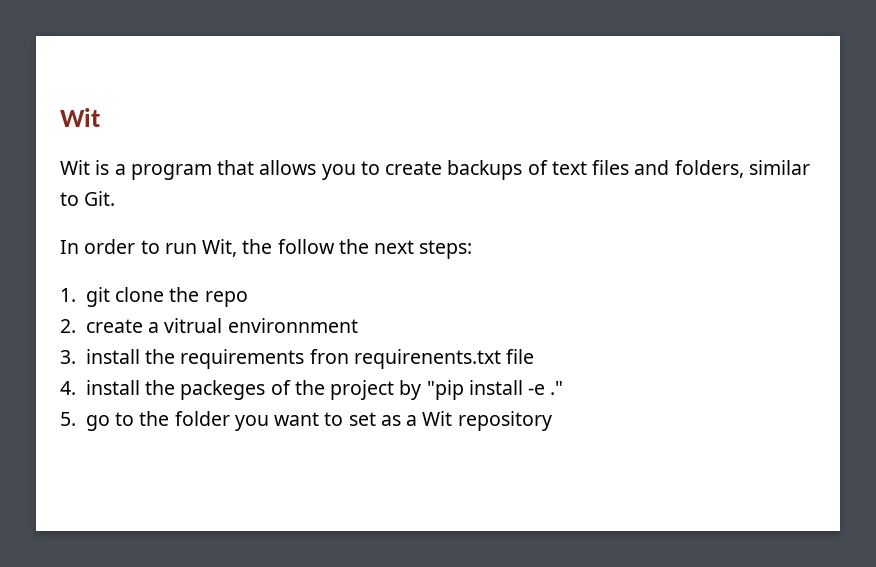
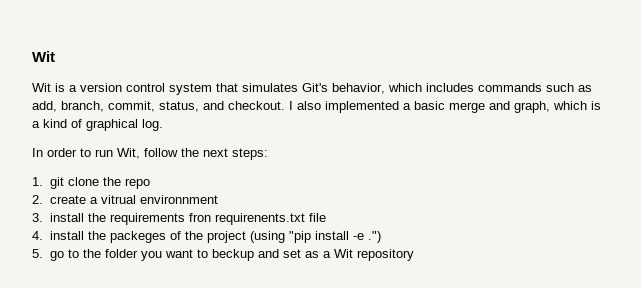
- Wit is a program that allows you to create backups of text files and folders, similar to Git.
+ Wit is a version control system that simulates Git's behavior, which includes commands such as add, branch, commit, status, and checkout. I also implemented a basic merge and graph, which is a kind of graphical log.
- In order to run Wit, the follow the next steps:
+ In order to run Wit, follow the next steps:
- 4. install the packeges of the project by "pip install -e ."
+ 4. install the packeges of the project (using "pip install -e .")
- 5. go to the folder you want to set as a Wit repository
+ 5. go to the folder you want to beckup and set as a Wit repository

